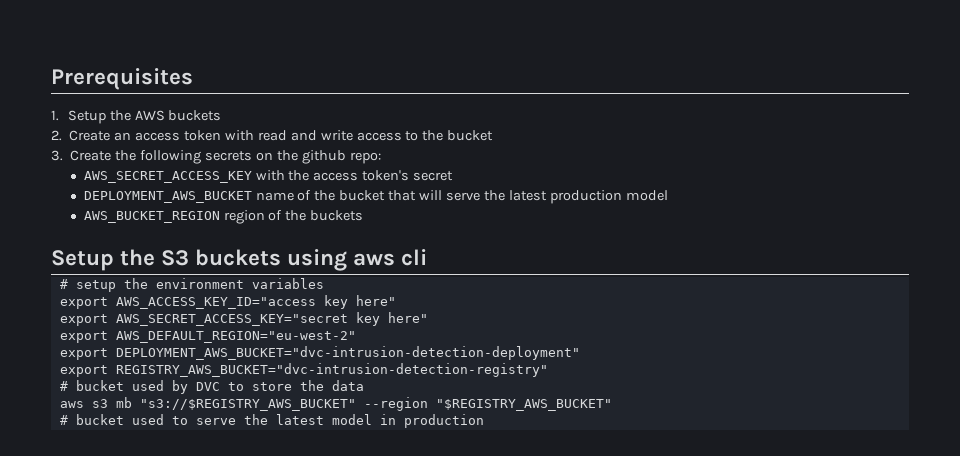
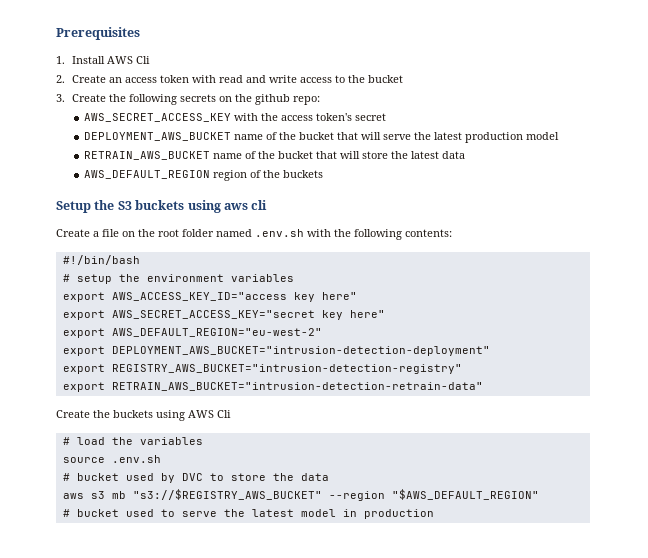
- 1. Setup the AWS buckets
+ 1. Install AWS Cli
- AWS_BUCKET_REGION region of the buckets
+ RETRAIN_AWS_BUCKET name of the bucket that will store the latest data
+ AWS_DEFAULT_REGION region of the buckets
+ Create a file on the root folder named .env.sh with the following contents:
+ #!/bin/bash
- export DEPLOYMENT_AWS_BUCKET="dvc-intrusion-detection-deployment"
- export REGISTRY_AWS_BUCKET="dvc-intrusion-detection-registry"
+ export DEPLOYMENT_AWS_BUCKET="intrusion-detection-deployment"
+ export REGISTRY_AWS_BUCKET="intrusion-detection-registry"
+ export RETRAIN_AWS_BUCKET="intrusion-detection-retrain-data"
+ Create the buckets using AWS Cli
+ # load the variables
+ source .env.sh
- aws s3 mb "s3://$REGISTRY_AWS_BUCKET" --region "$REGISTRY_AWS_BUCKET"
+ aws s3 mb "s3://$REGISTRY_AWS_BUCKET" --region "$AWS_DEFAULT_REGION"

